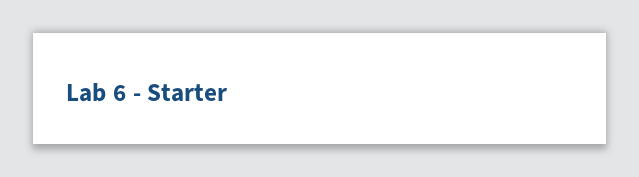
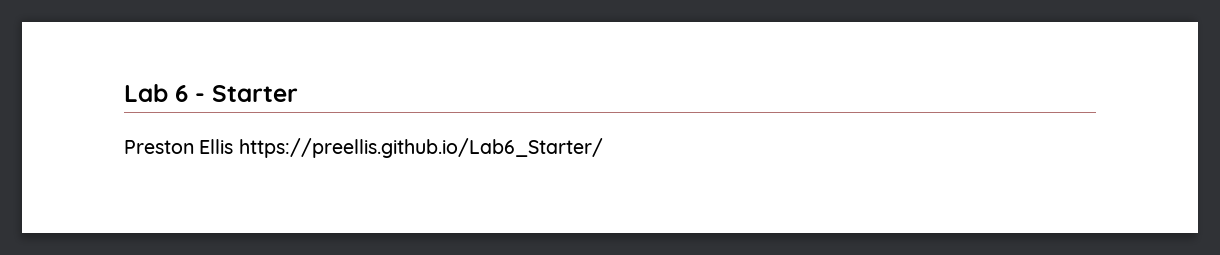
+ Preston Ellis https://preellis.github.io/Lab6_Starter/

